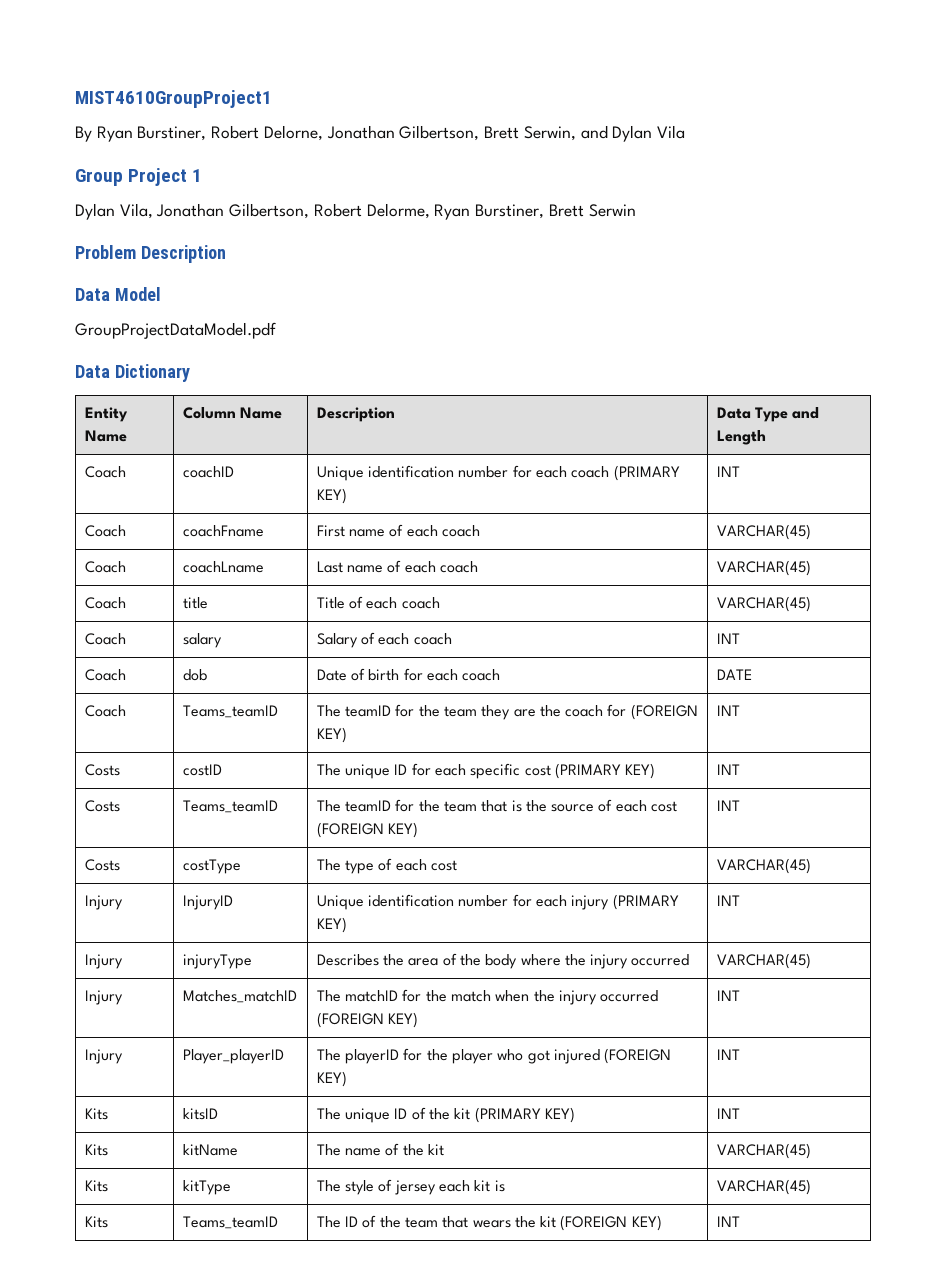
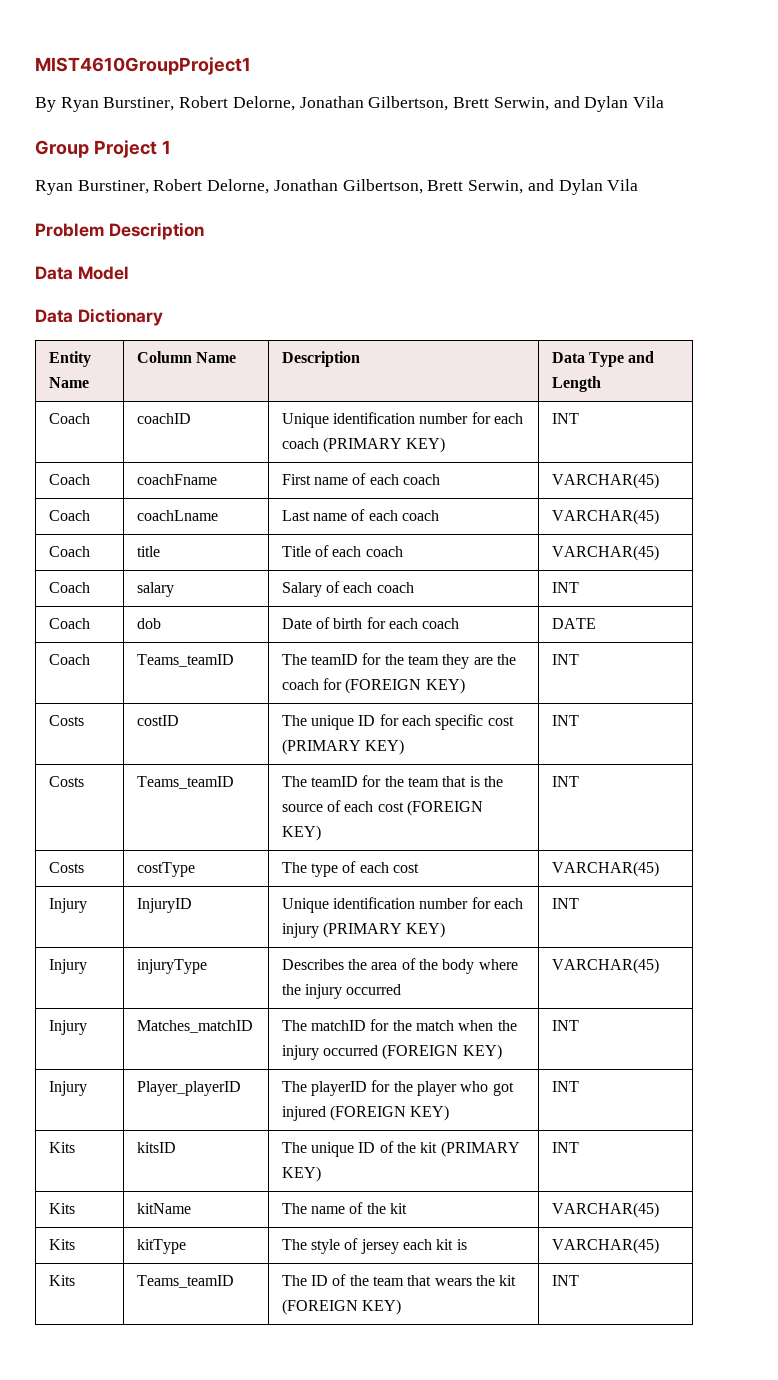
  Group Project 1
- Dylan Vila, Jonathan Gilbertson, Robert Delorme, Ryan Burstiner, Brett Serwin
+ Ryan Burstiner, Robert Delorne, Jonathan Gilbertson, Brett Serwin, and Dylan Vila
- GroupProjectDataModel.pdf

